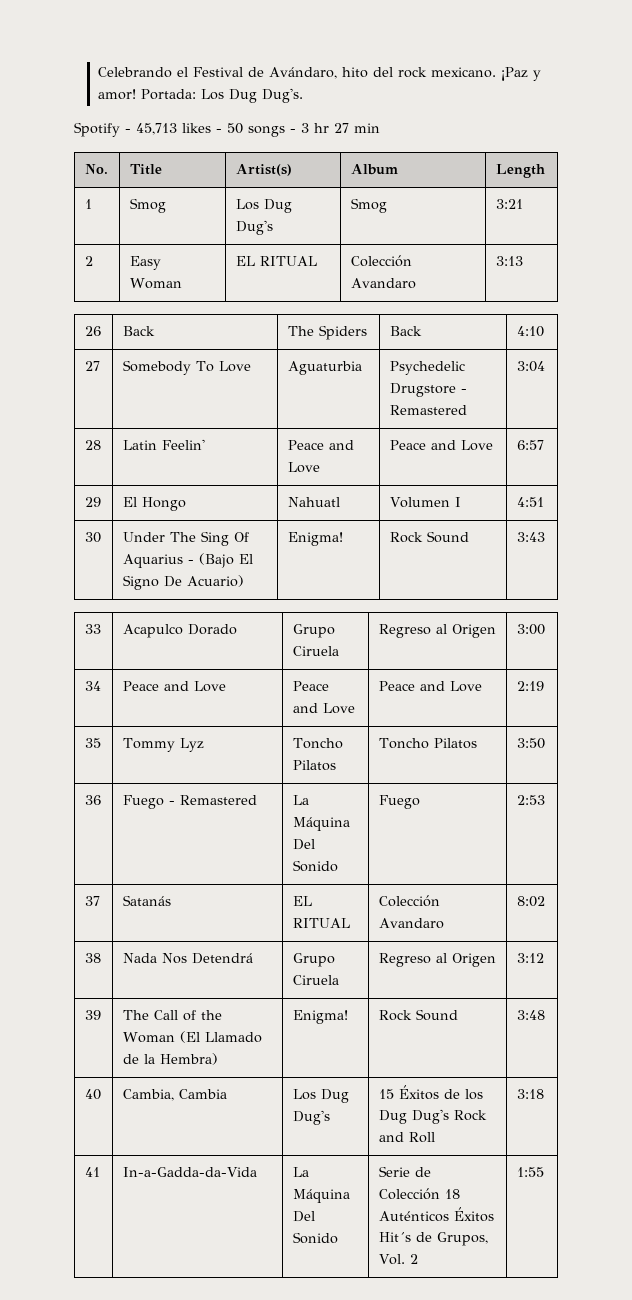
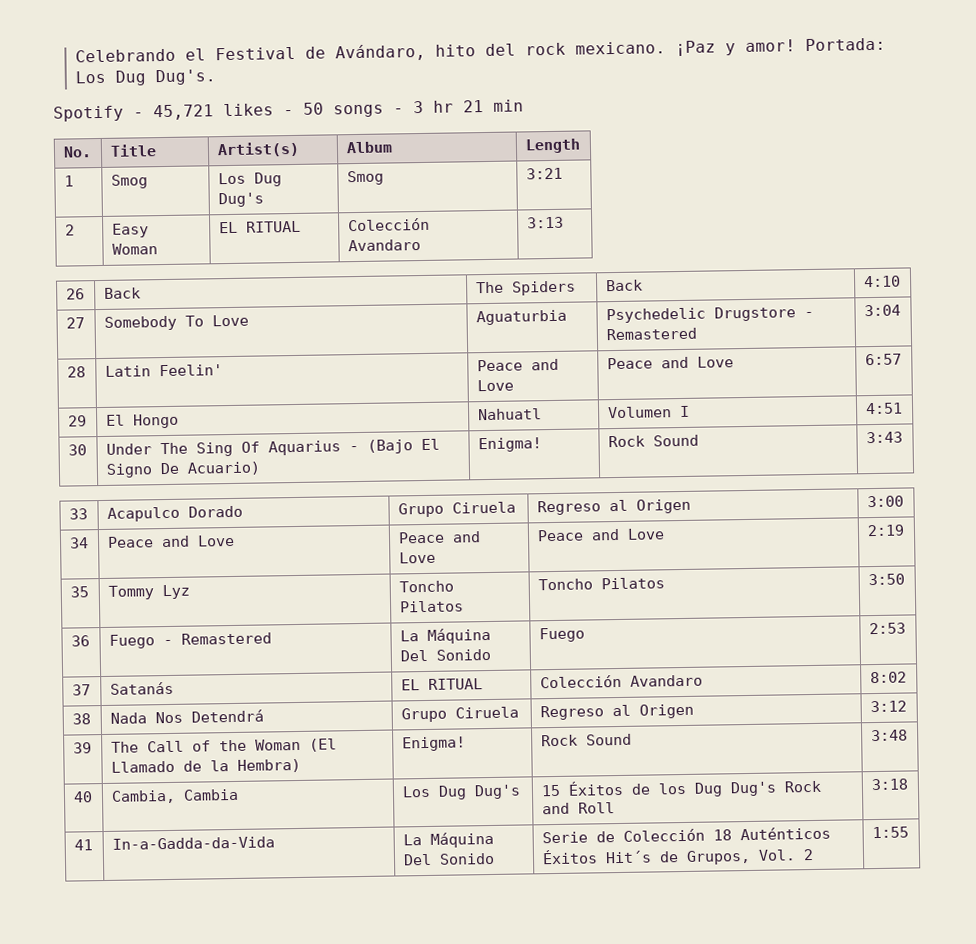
- Spotify - 45,713 likes - 50 songs - 3 hr 27 min
+ Spotify - 45,721 likes - 50 songs - 3 hr 21 min

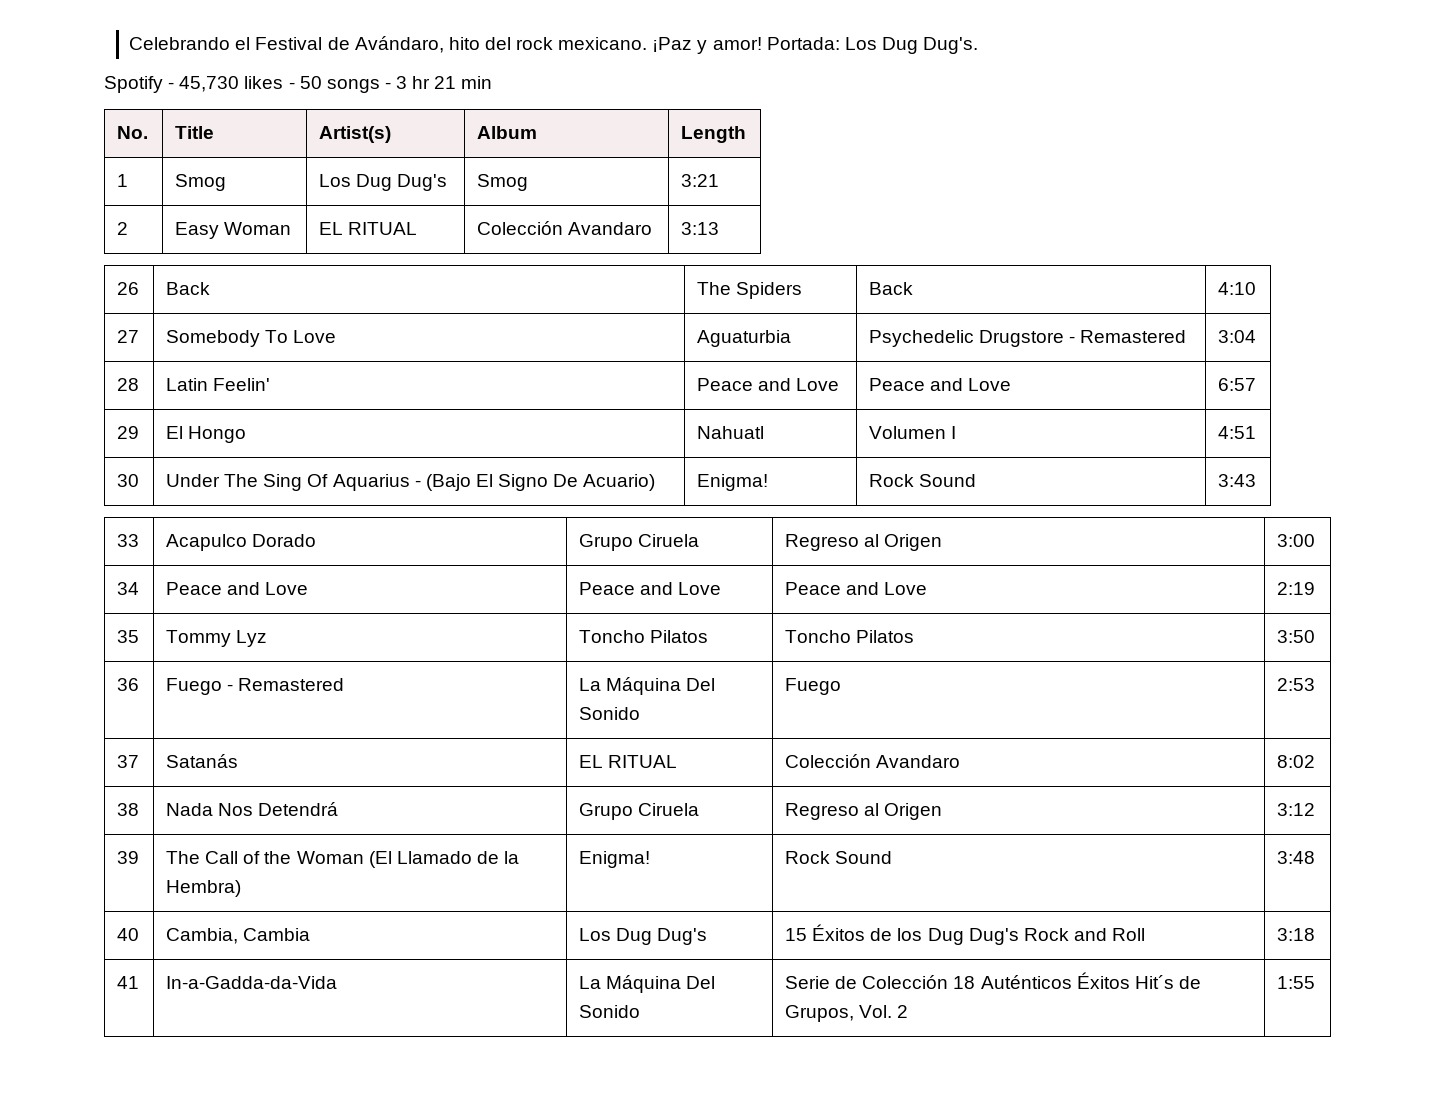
- Spotify - 45,721 likes - 50 songs - 3 hr 21 min
+ Spotify - 45,730 likes - 50 songs - 3 hr 21 min

